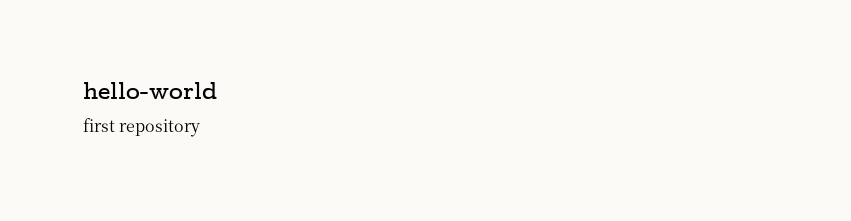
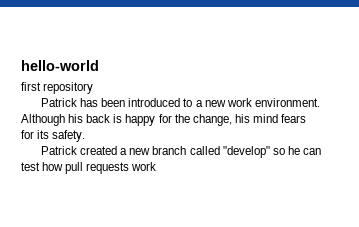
+ Patrick has been introduced to a new work environment. Although his back is happy for the change, his mind fears for its safety.
+ Patrick created a new branch called "develop" so he can test how pull requests work

